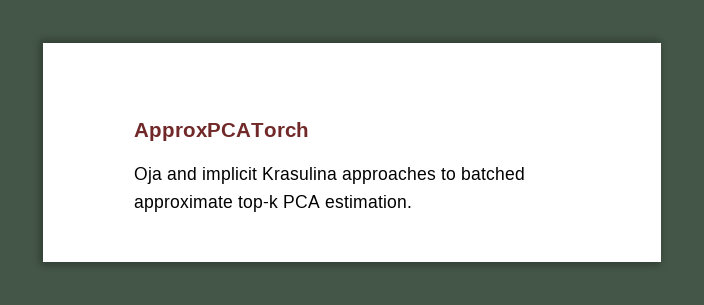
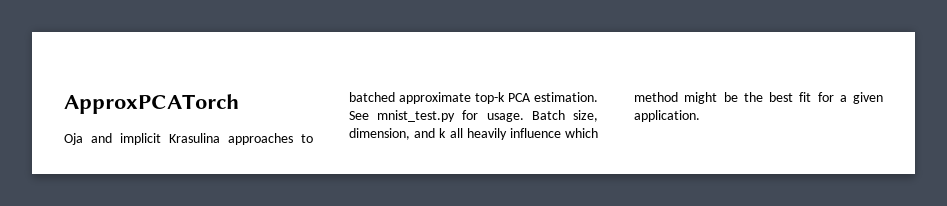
+ See mnist_test.py for usage. Batch size, dimension, and k all heavily influence which method might be the best fit for a given application.

